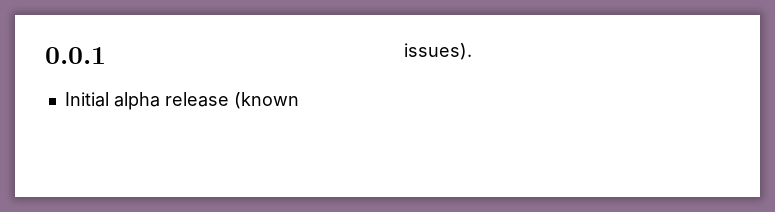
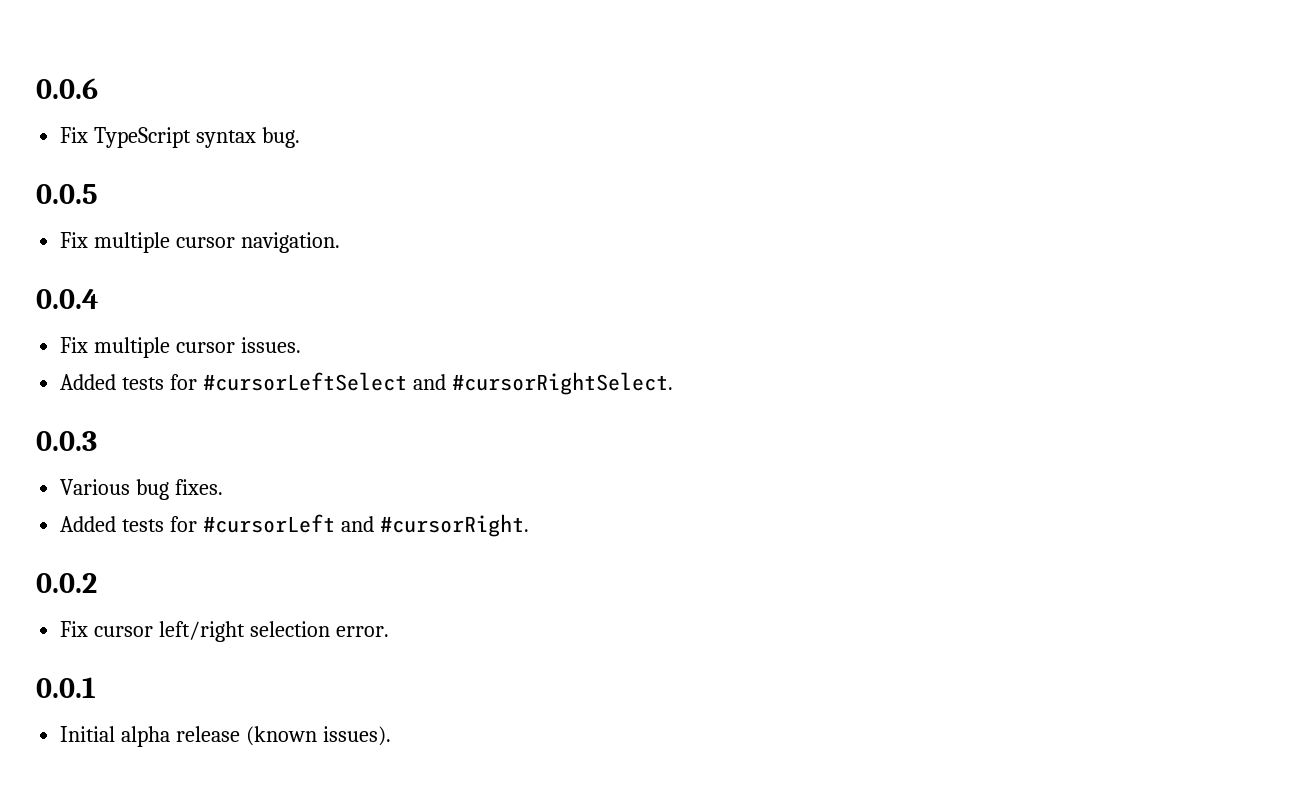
+ 0.0.6
+ Fix TypeScript syntax bug.
+ 0.0.5
+ Fix multiple cursor navigation.
+ 0.0.4
+ Fix multiple cursor issues.
+ Added tests for #cursorLeftSelect and #cursorRightSelect.
+ 0.0.3
+ Various bug fixes.
+ Added tests for #cursorLeft and #cursorRight.
+ 0.0.2
+ Fix cursor left/right selection error.

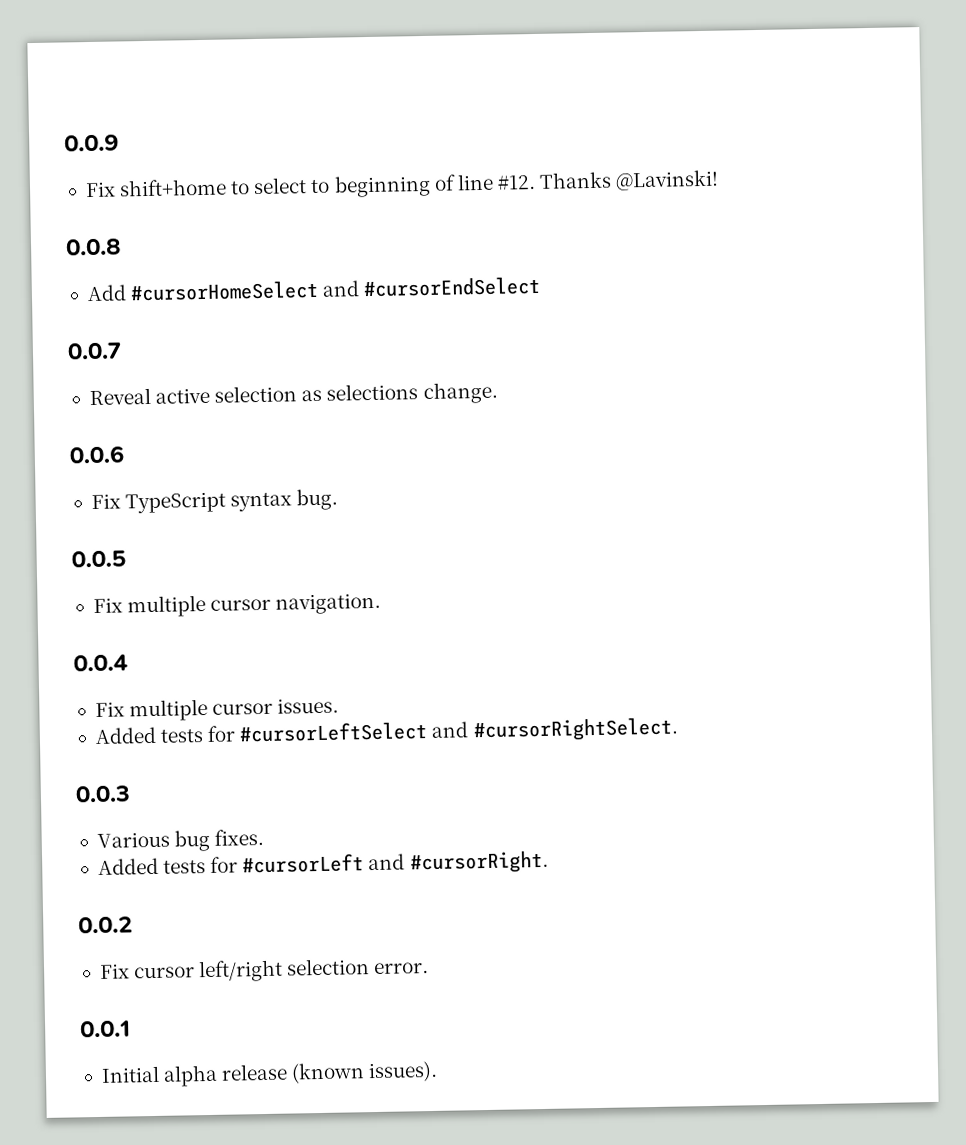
+ 0.0.9
+ Fix shift+home to select to beginning of line #12. Thanks @Lavinski!
+ 0.0.8
+ Add #cursorHomeSelect and #cursorEndSelect
+ 0.0.7
+ Reveal active selection as selections change.

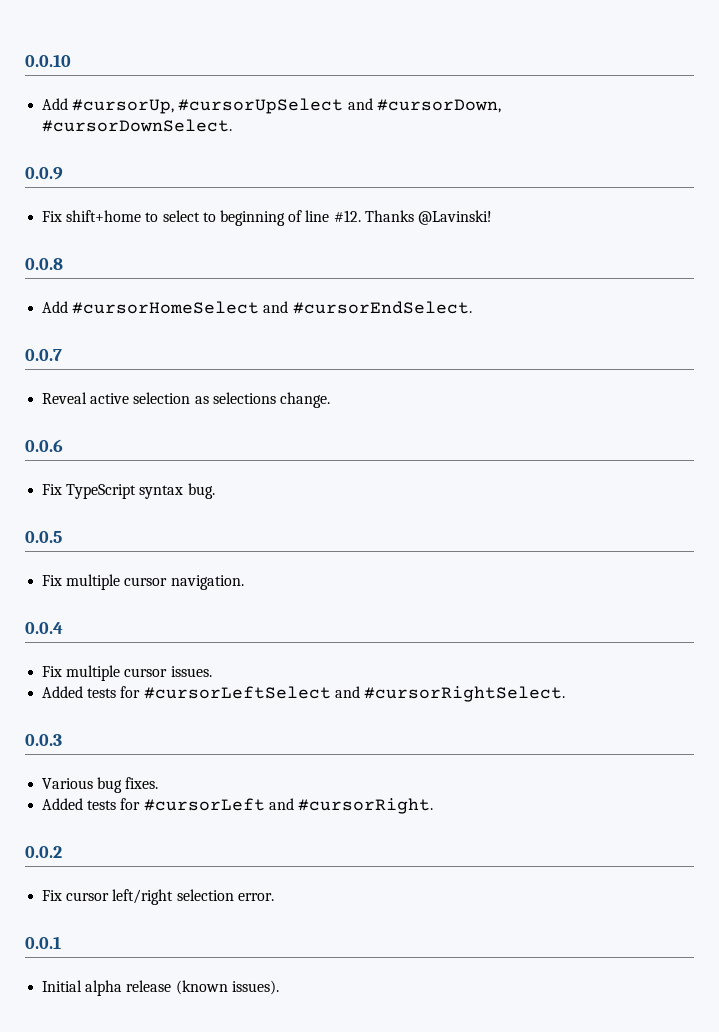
+ 0.0.10
+ Add #cursorUp, #cursorUpSelect and #cursorDown, #cursorDownSelect.
- Add #cursorHomeSelect and #cursorEndSelect
+ Add #cursorHomeSelect and #cursorEndSelect.

